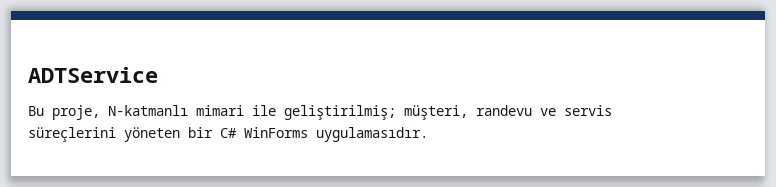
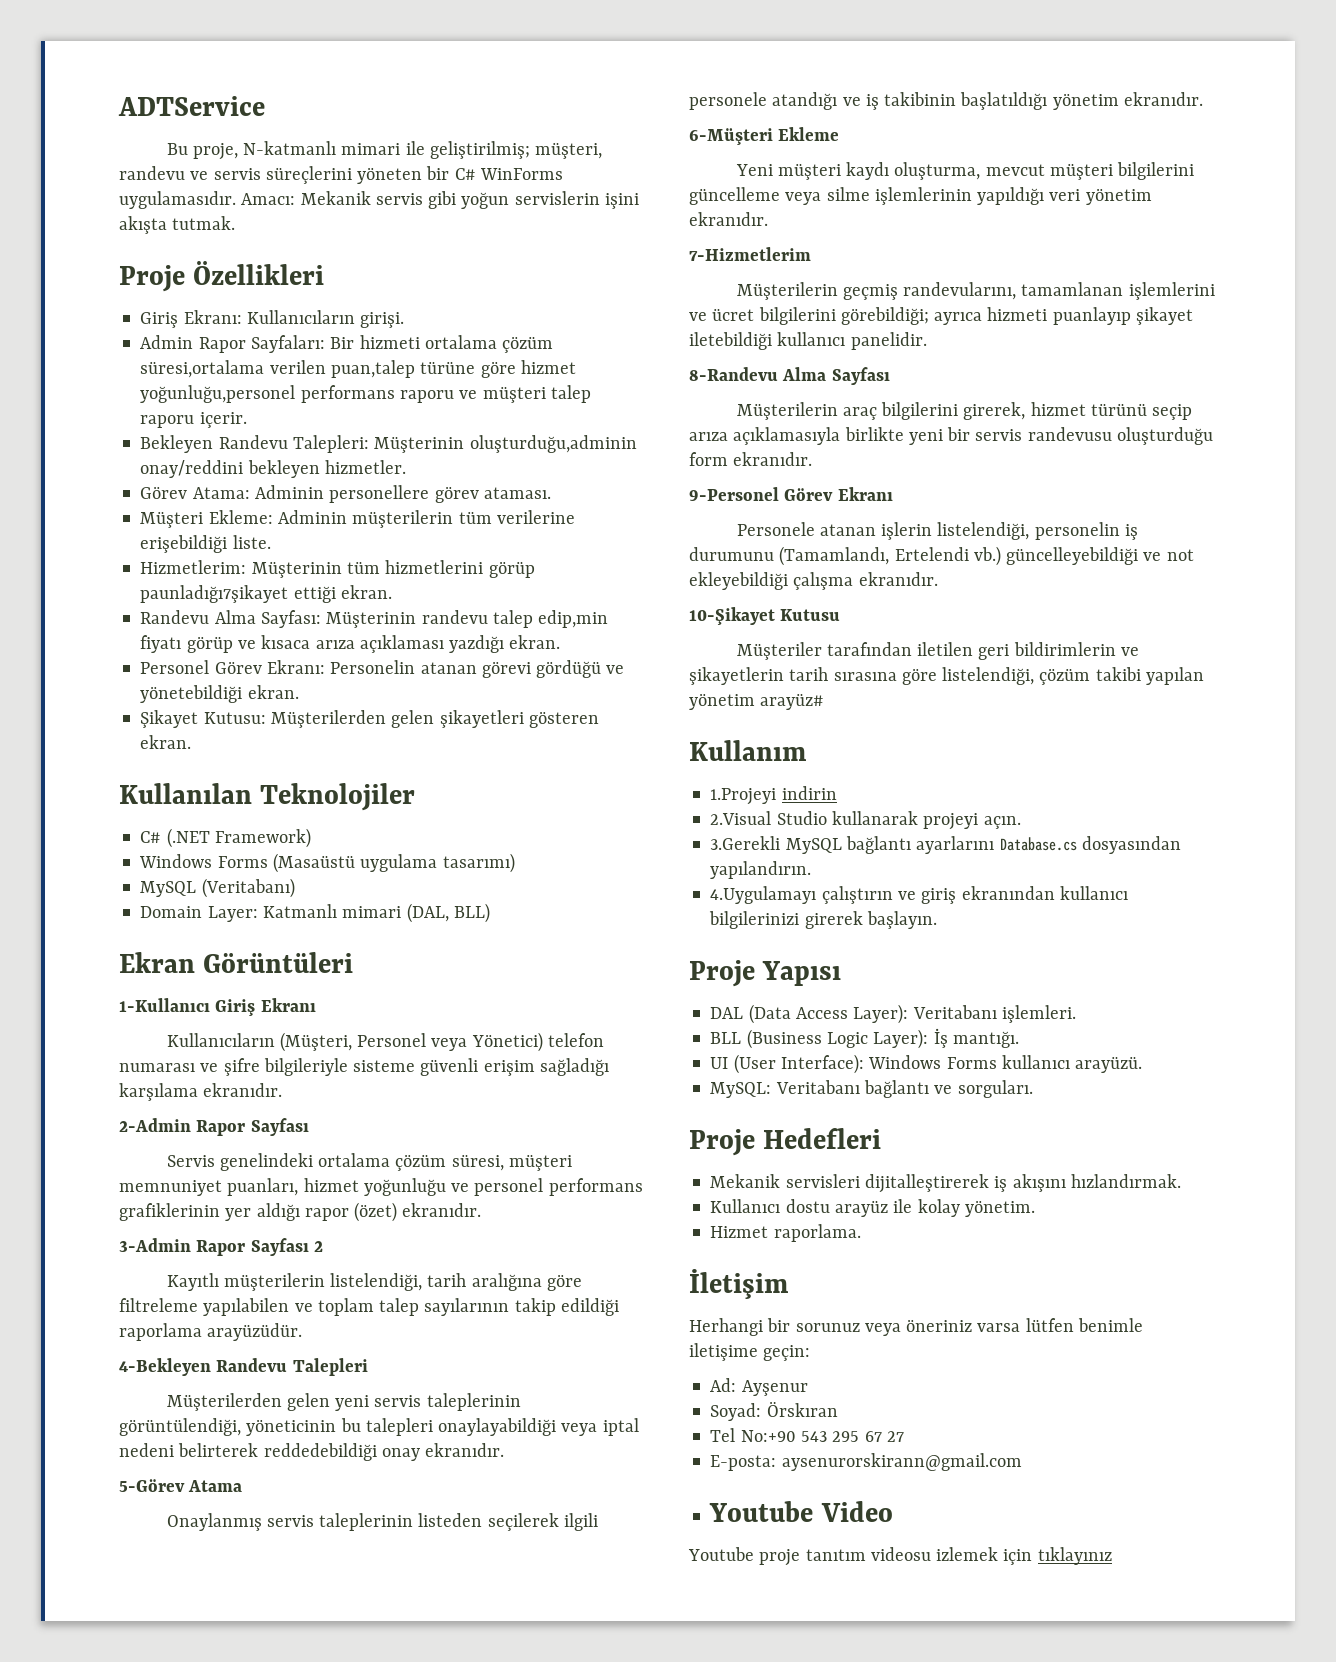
+ Amacı: Mekanik servis gibi yoğun servislerin işini akışta tutmak.
+ Proje Özellikleri
+ Giriş Ekranı: Kullanıcıların girişi.
+ Admin Rapor Sayfaları: Bir hizmeti ortalama çözüm süresi,ortalama verilen puan,talep türüne göre hizmet yoğunluğu,personel performans raporu ve müşteri talep raporu içerir.
+ Bekleyen Randevu Talepleri: Müşterinin oluşturduğu,adminin onay/reddini bekleyen hizmetler.
+ Görev Atama: Adminin personellere görev ataması.
+ Müşteri Ekleme: Adminin müşterilerin tüm verilerine erişebildiği liste.
+ Hizmetlerim: Müşterinin tüm hizmetlerini görüp paunladığı7şikayet ettiği ekran.
+ Randevu Alma Sayfası: Müşterinin randevu talep edip,min fiyatı görüp ve kısaca arıza açıklaması yazdığı ekran.
+ Personel Görev Ekranı: Personelin atanan görevi gördüğü ve yönetebildiği ekran.
+ Şikayet Kutusu: Müşterilerden gelen şikayetleri gösteren ekran.
+ Kullanılan Teknolojiler
+ C# (.NET Framework)
+ Windows Forms (Masaüstü uygulama tasarımı)
+ MySQL (Veritabanı)
+ Domain Layer: Katmanlı mimari (DAL, BLL)
+ Ekran Görüntüleri
+ 1-Kullanıcı Giriş Ekranı
+ Kullanıcıların (Müşteri, Personel veya Yönetici) telefon numarası ve şifre bilgileriyle sisteme güvenli erişim sağladığı karşılama ekranıdır.
+ 2-Admin Rapor Sayfası
+ Servis genelindeki ortalama çözüm süresi, müşteri memnuniyet puanları, hizmet yoğunluğu ve personel performans grafiklerinin yer aldığı rapor (özet) ekranıdır.
+ 3-Admin Rapor Sayfası 2
+ Kayıtlı müşterilerin listelendiği, tarih aralığına göre filtreleme yapılabilen ve toplam talep sayılarının takip edildiği raporlama arayüzüdür.
+ 4-Bekleyen Randevu Talepleri
+ Müşterilerden gelen yeni servis taleplerinin görüntülendiği, yöneticinin bu talepleri onaylayabildiği veya iptal nedeni belirterek reddedebildiği onay ekranıdır.
+ 5-Görev Atama
+ Onaylanmış servis taleplerinin listeden seçilerek ilgili personele atandığı ve iş takibinin başlatıldığı yönetim ekranıdır.
+ 6-Müşteri Ekleme
+ Yeni müşteri kaydı oluşturma, mevcut müşteri bilgilerini güncelleme veya silme işlemlerinin yapıldığı veri yönetim ekranıdır.
+ 7-Hizmetlerim
+ Müşterilerin geçmiş randevularını, tamamlanan işlemlerini ve ücret bilgilerini görebildiği; ayrıca hizmeti puanlayıp şikayet iletebildiği kullanıcı panelidir.
+ 8-Randevu Alma Sayfası
+ Müşterilerin araç bilgilerini girerek, hizmet türünü seçip arıza açıklamasıyla birlikte yeni bir servis randevusu oluşturduğu form ekranıdır.
+ 9-Personel Görev Ekranı
+ Personele atanan işlerin listelendiği, personelin iş durumunu (Tamamlandı, Ertelendi vb.) güncelleyebildiği ve not ekleyebildiği çalışma ekranıdır.
+ 10-Şikayet Kutusu
+ Müşteriler tarafından iletilen geri bildirimlerin ve şikayetlerin tarih sırasına göre listelendiği, çözüm takibi yapılan yönetim arayüz#
+ Kullanım
+ 1.Projeyi indirin
+ 2.Visual Studio kullanarak projeyi açın.
+ 3.Gerekli MySQL bağlantı ayarlarını Database.cs dosyasından yapılandırın.
+ 4.Uygulamayı çalıştırın ve giriş ekranından kullanıcı bilgilerinizi girerek başlayın.
+ Proje Yapısı
+ DAL (Data Access Layer): Veritabanı işlemleri.
+ BLL (Business Logic Layer): İş mantığı.
+ UI (User Interface): Windows Forms kullanıcı arayüzü.
+ MySQL: Veritabanı bağlantı ve sorguları.
+ Proje Hedefleri
+ Mekanik servisleri dijitalleştirerek iş akışını hızlandırmak.
+ Kullanıcı dostu arayüz ile kolay yönetim.
+ Hizmet raporlama.
+ İletişim
+ Herhangi bir sorunuz veya öneriniz varsa lütfen benimle iletişime geçin:
+ Ad: Ayşenur
+ Soyad: Örskıran
+ Tel No:+90 543 295 67 27
+ E-posta: aysenurorskirann@gmail.com
+ Youtube Video
+ Youtube proje tanıtım videosu izlemek için tıklayınız

